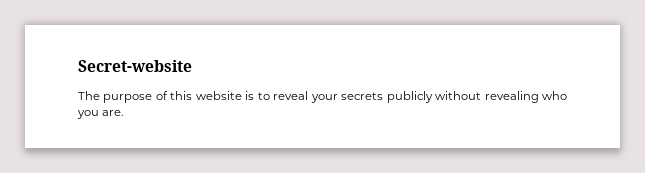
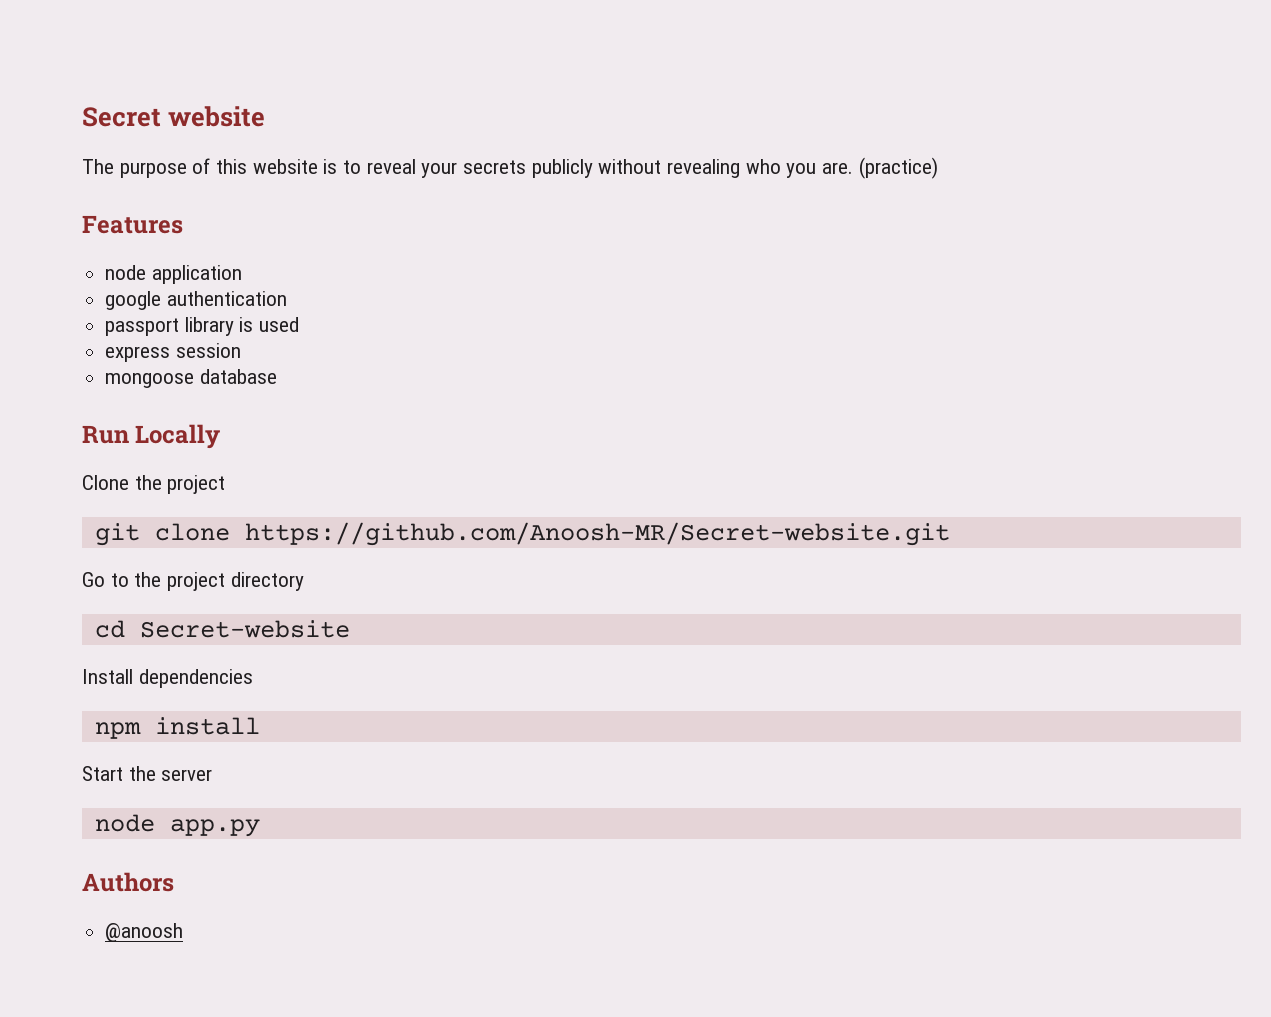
- Secret-website
+ Secret website
+ (practice)
+ Features
+ node application
+ google authentication
+ passport library is used
+ express session
+ mongoose database
+ Run Locally
+ Clone the project
+ git clone https://github.com/Anoosh-MR/Secret-website.git
+ Go to the project directory
+ cd Secret-website
+ Install dependencies
+ npm install
+ Start the server
+ node app.py
+ Authors
+ @anoosh

